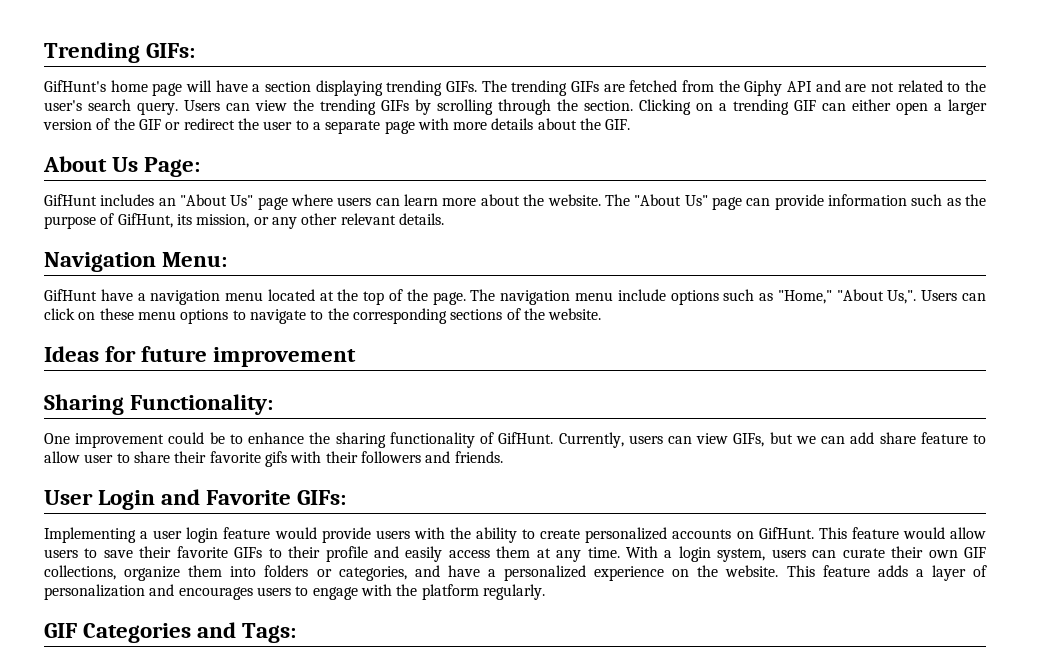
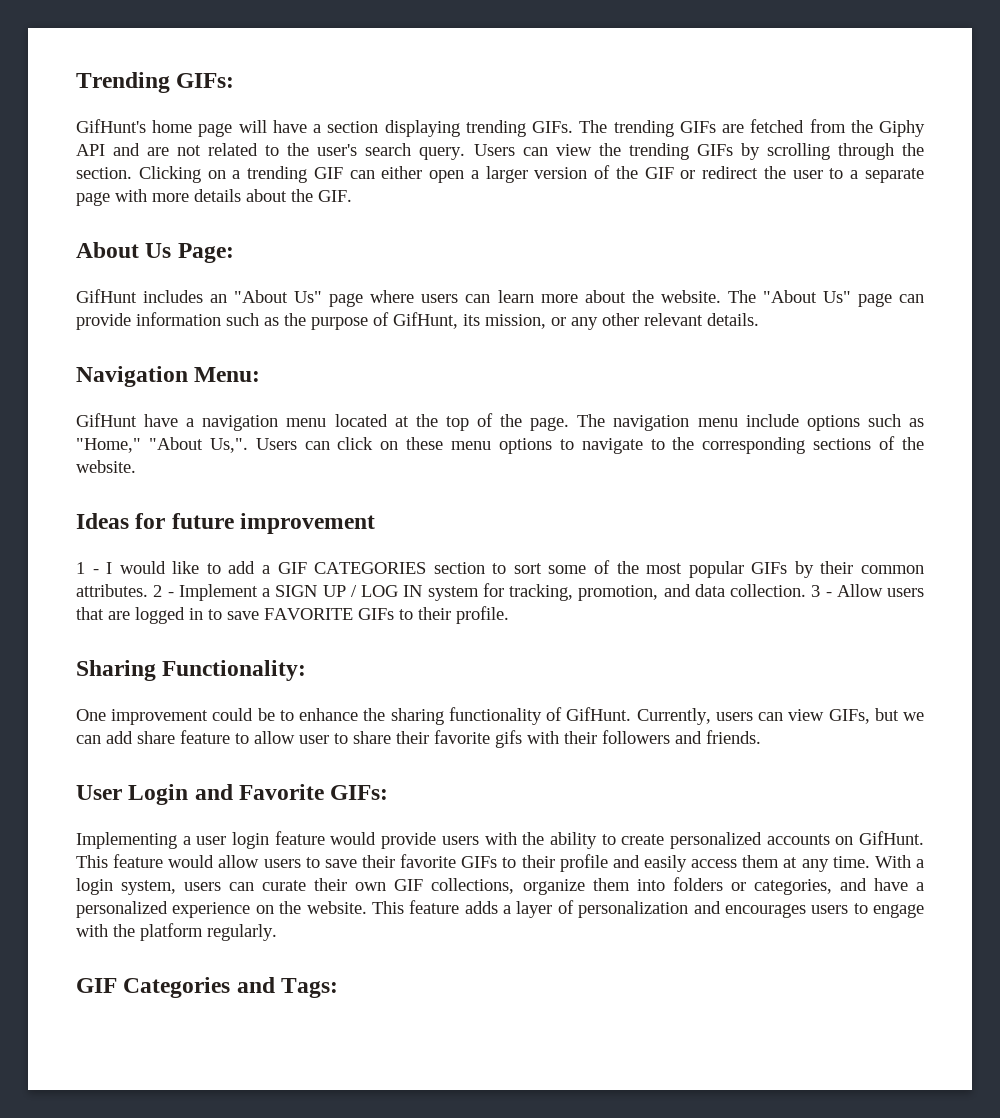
+ 1 - I would like to add a GIF CATEGORIES section to sort some of the most popular GIFs by their common attributes. 2 - Implement a SIGN UP / LOG IN system for tracking, promotion, and data collection. 3 - Allow users that are logged in to save FAVORITE GIFs to their profile.

